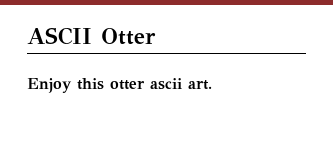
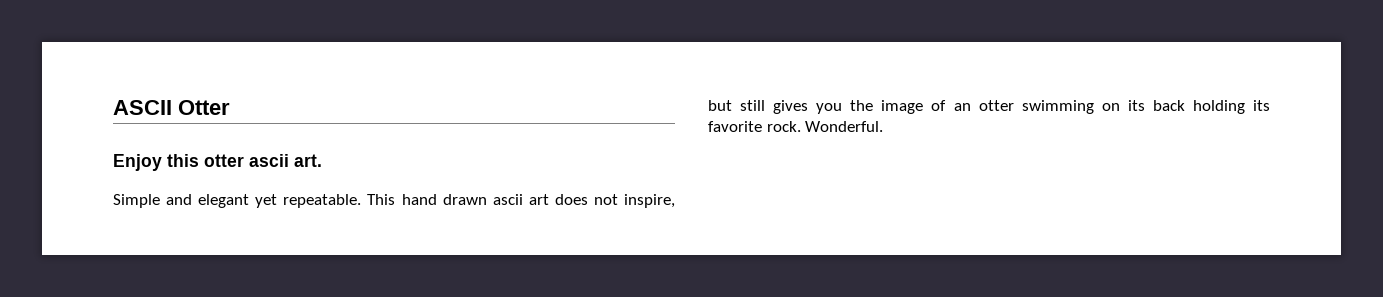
+ Simple and elegant yet repeatable. This hand drawn ascii art does not inspire, but still gives you the image of an otter swimming on its back holding its favorite rock. Wonderful.

